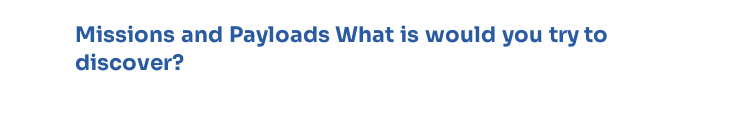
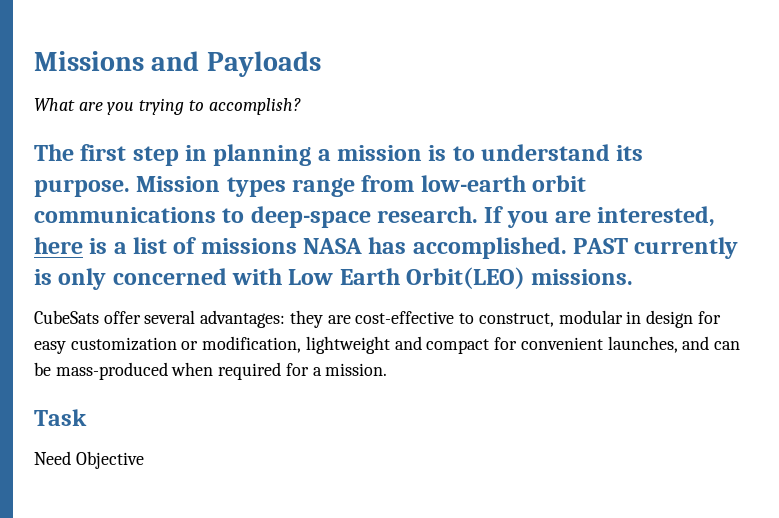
- Missions and Payloads What is would you try to discover?
+ Missions and Payloads
+ What are you trying to accomplish?
+ The first step in planning a mission is to understand its purpose. Mission types range from low-earth orbit communications to deep-space research. If you are interested, here is a list of missions NASA has accomplished. PAST currently is only concerned with Low Earth Orbit(LEO) missions.
+ CubeSats offer several advantages: they are cost-effective to construct, modular in design for easy customization or modification, lightweight and compact for convenient launches, and can be mass-produced when required for a mission.
+ Task
+ Need Objective

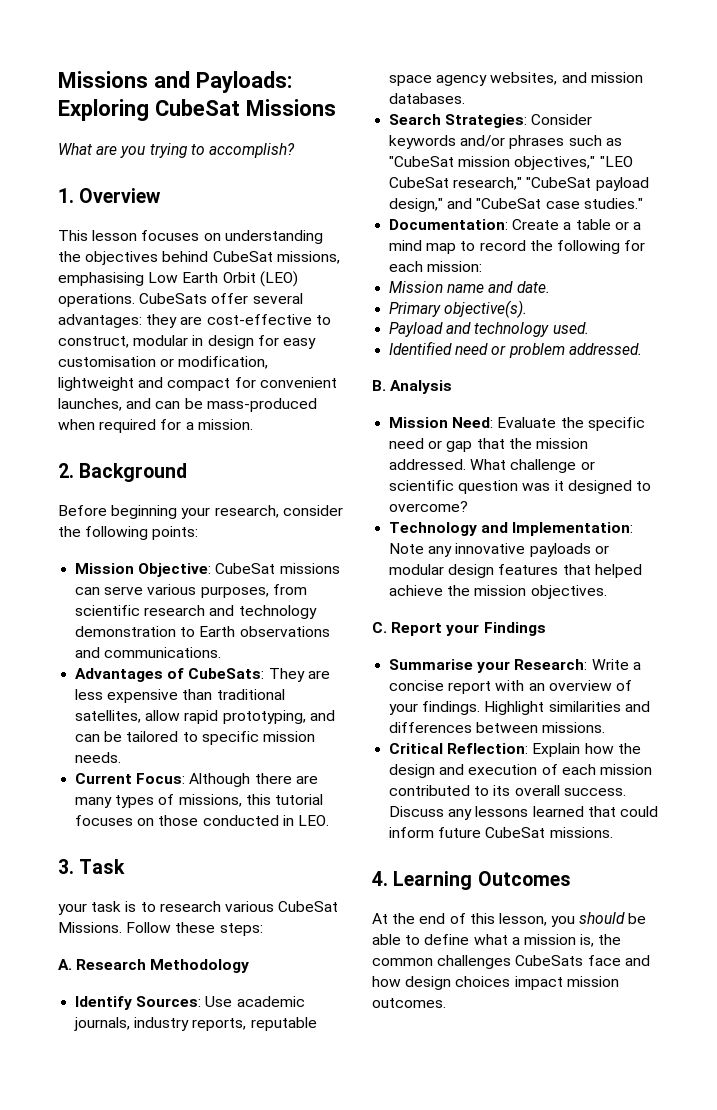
- Missions and Payloads
+ Missions and Payloads: Exploring CubeSat Missions
- The first step in planning a mission is to understand its purpose. Mission types range from low-earth orbit communications to deep-space research. If you are interested, here is a list of missions NASA has accomplished. PAST currently is only concerned with Low Earth Orbit(LEO) missions.
- CubeSats offer several advantages: they are cost-effective to construct, modular in design for easy customization or modification, lightweight and compact for convenient launches, and can be mass-produced when required for a mission.
+ 1. Overview
+ This lesson focuses on understanding the objectives behind CubeSat missions, emphasising Low Earth Orbit (LEO) operations. CubeSats offer several advantages: they are cost-effective to construct, modular in design for easy customisation or modification, lightweight and compact for convenient launches, and can be mass-produced when required for a mission.
- Task
- Need Objective
+ 2. Background
+ Before beginning your research, consider the following points:
+ Mission Objective: CubeSat missions can serve various purposes, from scientific research and technology demonstration to Earth observations and communications.
+ Advantages of CubeSats: They are less expensive than traditional satellites, allow rapid prototyping, and can be tailored to specific mission needs.
+ Current Focus: Although there are many types of missions, this tutorial focuses on those conducted in LEO.
+ 3. Task
+ your task is to research various CubeSat Missions. Follow these steps:
+ A. Research Methodology
+ Identify Sources: Use academic journals, industry reports, reputable space agency websites, and mission databases.
+ Search Strategies: Consider keywords and/or phrases such as "CubeSat mission objectives," "LEO CubeSat research," "CubeSat payload design," and "CubeSat case studies."
+ Documentation: Create a table or a mind map to record the following for each mission:
+ Mission name and date.
+ Primary objective(s).
+ Payload and technology used.
+ Identified need or problem addressed.
+ B. Analysis
+ Mission Need: Evaluate the specific need or gap that the mission addressed. What challenge or scientific question was it designed to overcome?
+ Technology and Implementation: Note any innovative payloads or modular design features that helped achieve the mission objectives.
+ C. Report your Findings
+ Summarise your Research: Write a concise report with an overview of your findings. Highlight similarities and differences between missions.
+ Critical Reflection: Explain how the design and execution of each mission contributed to its overall success. Discuss any lessons learned that could inform future CubeSat missions.
+ 4. Learning Outcomes
+ At the end of this lesson, you should be able to define what a mission is, the common challenges CubeSats face and how design choices impact mission outcomes.

